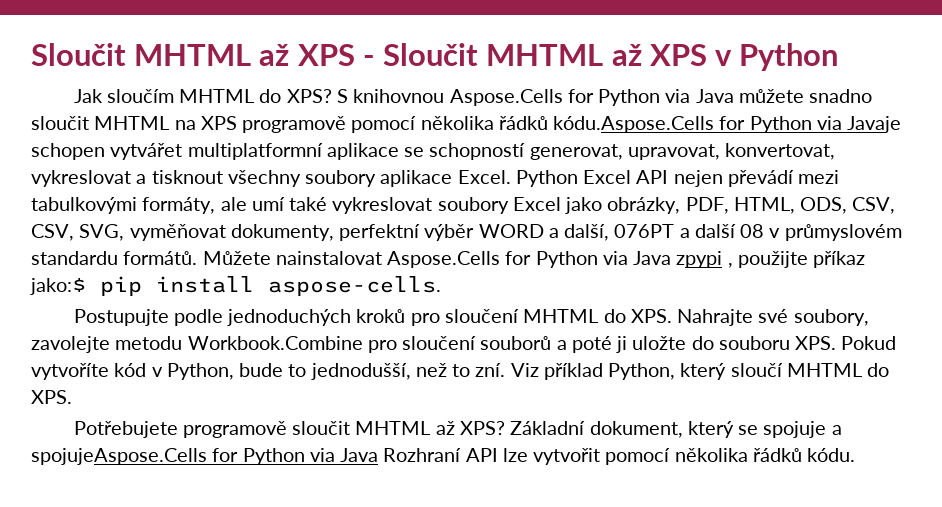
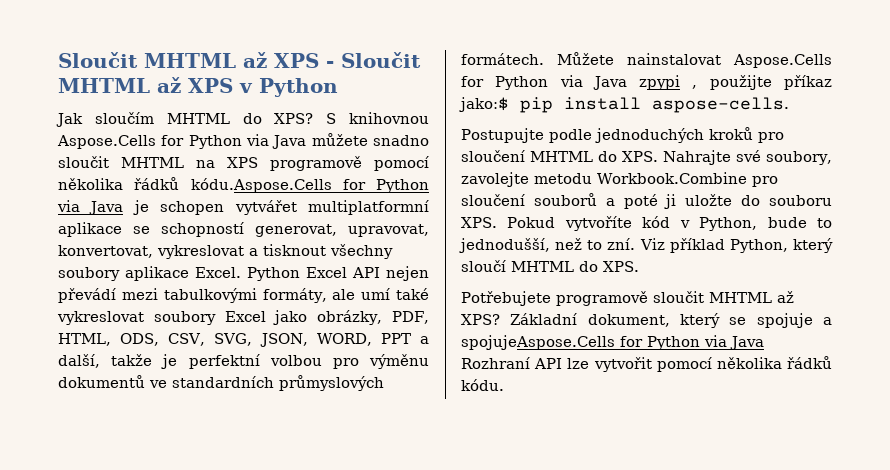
- S knihovnou Aspose.Cells for Python via Java můžete snadno sloučit MHTML na XPS programově pomocí několika řádků kódu.Aspose.Cells for Python via Javaje schopen vytvářet multiplatformní aplikace se schopností generovat, upravovat, konvertovat, vykreslovat a tisknout všechny soubory aplikace Excel.
+ S knihovnou Aspose.Cells for Python via Java můžete snadno sloučit MHTML na XPS programově pomocí několika řádků kódu.Aspose.Cells for Python via Java je schopen vytvářet multiplatformní aplikace se schopností generovat, upravovat, konvertovat, vykreslovat a tisknout všechny soubory aplikace Excel.
- Python Excel API nejen převádí mezi tabulkovými formáty, ale umí také vykreslovat soubory Excel jako obrázky, PDF, HTML, ODS, CSV, CSV, SVG, vyměňovat dokumenty, perfektní výběr WORD a další, 076PT a další 08 v průmyslovém standardu formátů.
+ Python Excel API nejen převádí mezi tabulkovými formáty, ale umí také vykreslovat soubory Excel jako obrázky, PDF, HTML, ODS, CSV, SVG, JSON, WORD, PPT a další, takže je perfektní volbou pro výměnu dokumentů ve standardních průmyslových formátech.

